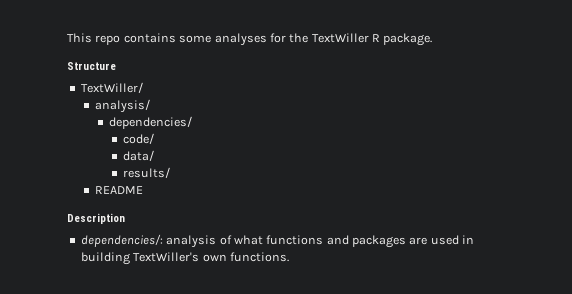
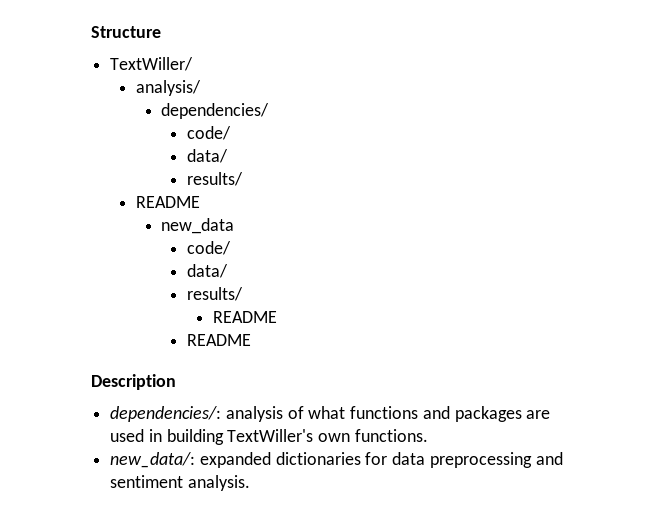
- This repo contains some analyses for the TextWiller R package.
+ new_data
+ code/
+ data/
+ results/
+ README
+ README
+ new_data/: expanded dictionaries for data preprocessing and sentiment analysis.

